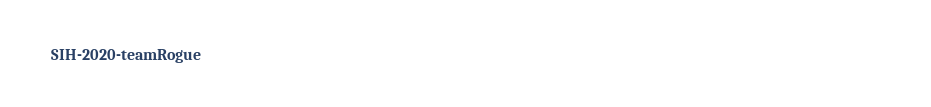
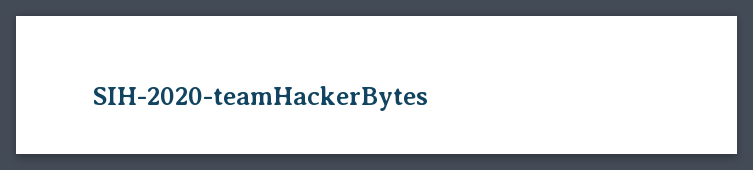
- SIH-2020-teamRogue
+ SIH-2020-teamHackerBytes

